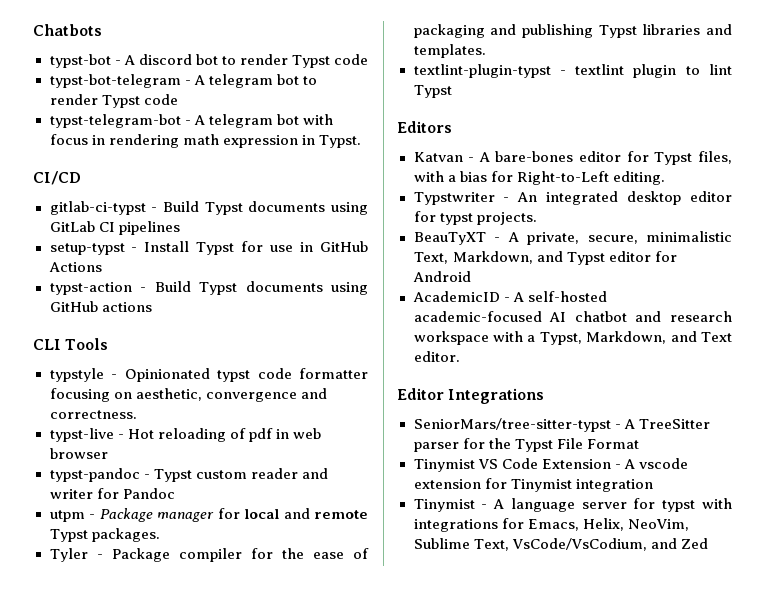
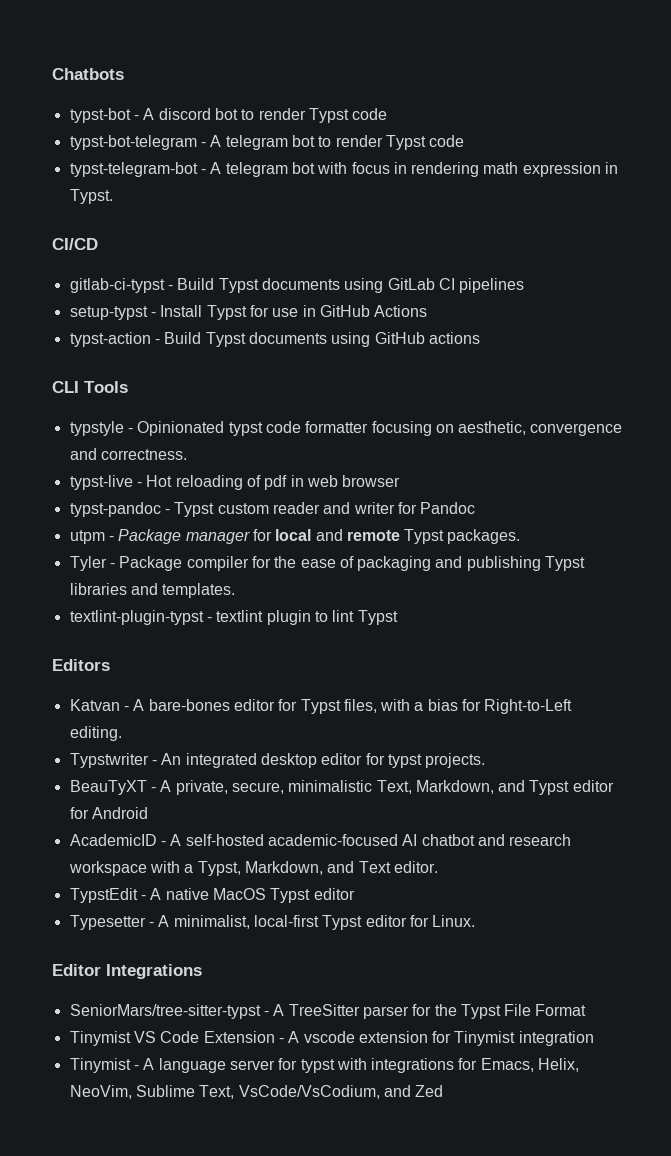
+ TypstEdit - A native MacOS Typst editor
+ Typesetter - A minimalist, local-first Typst editor for Linux.

